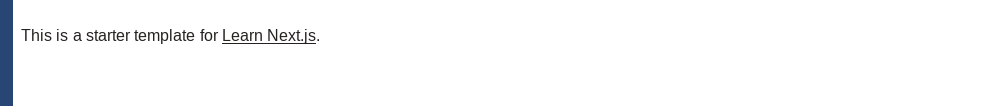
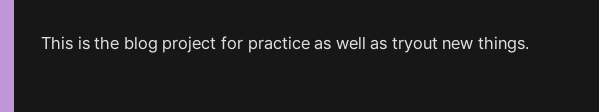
- This is a starter template for Learn Next.js.
+ This is the blog project for practice as well as tryout new things.

